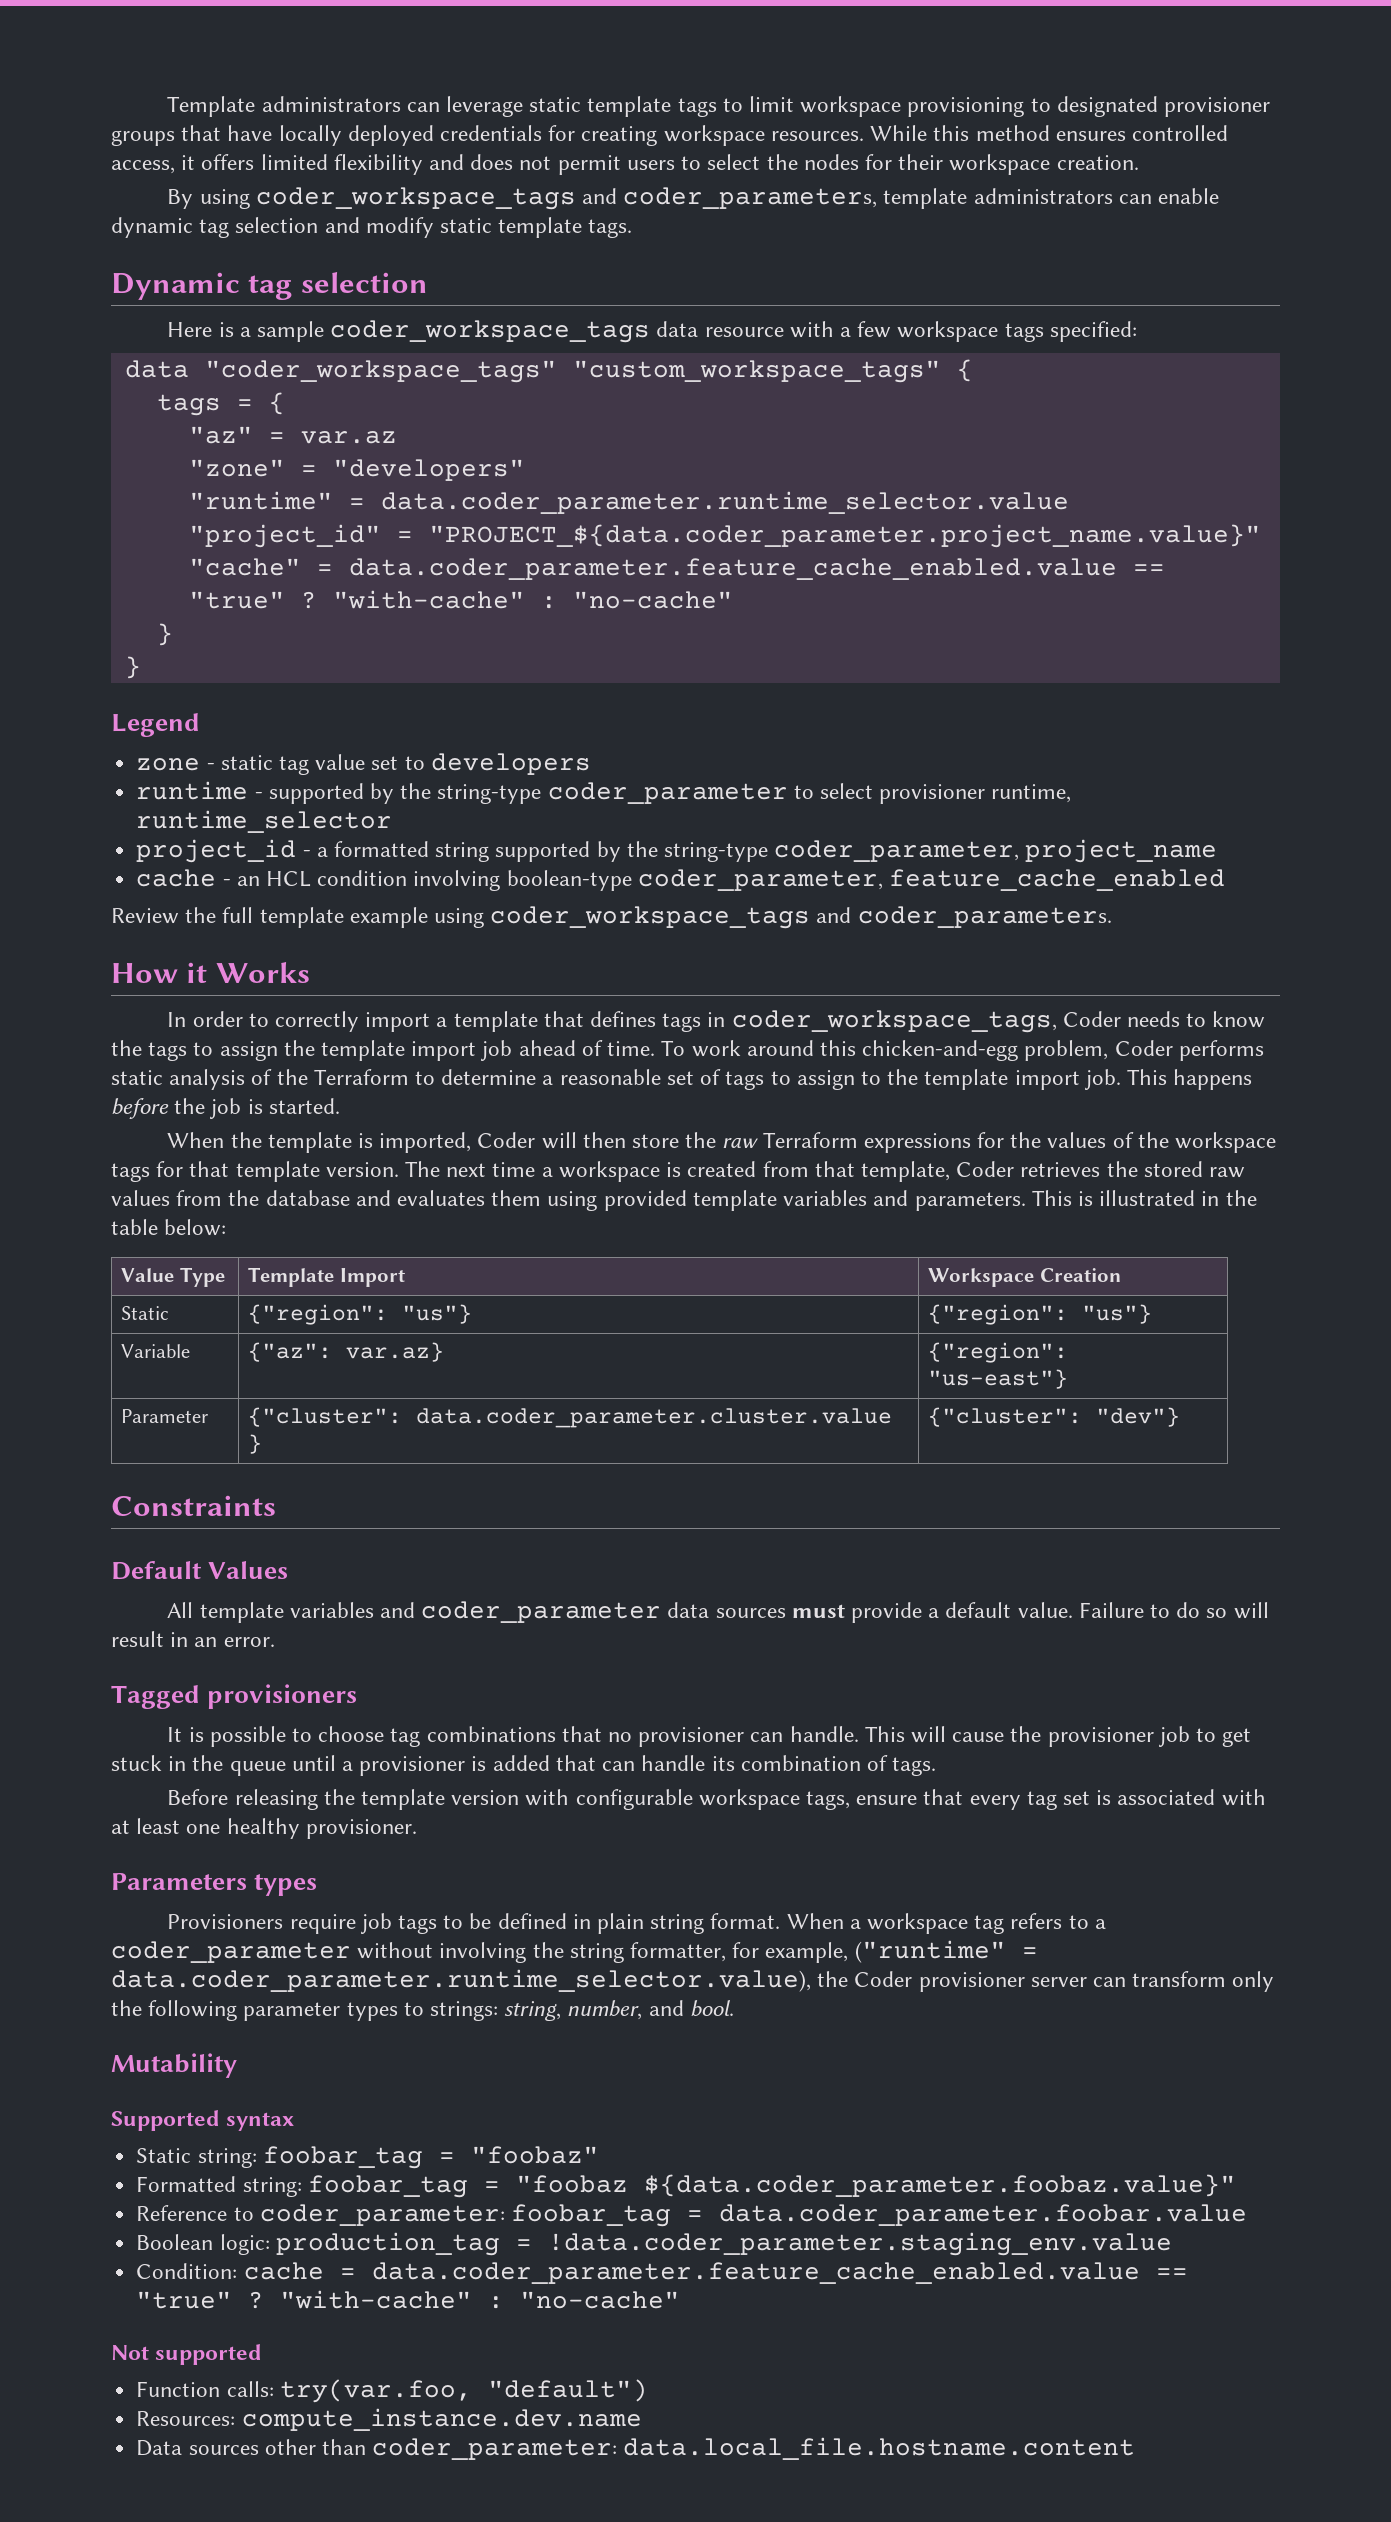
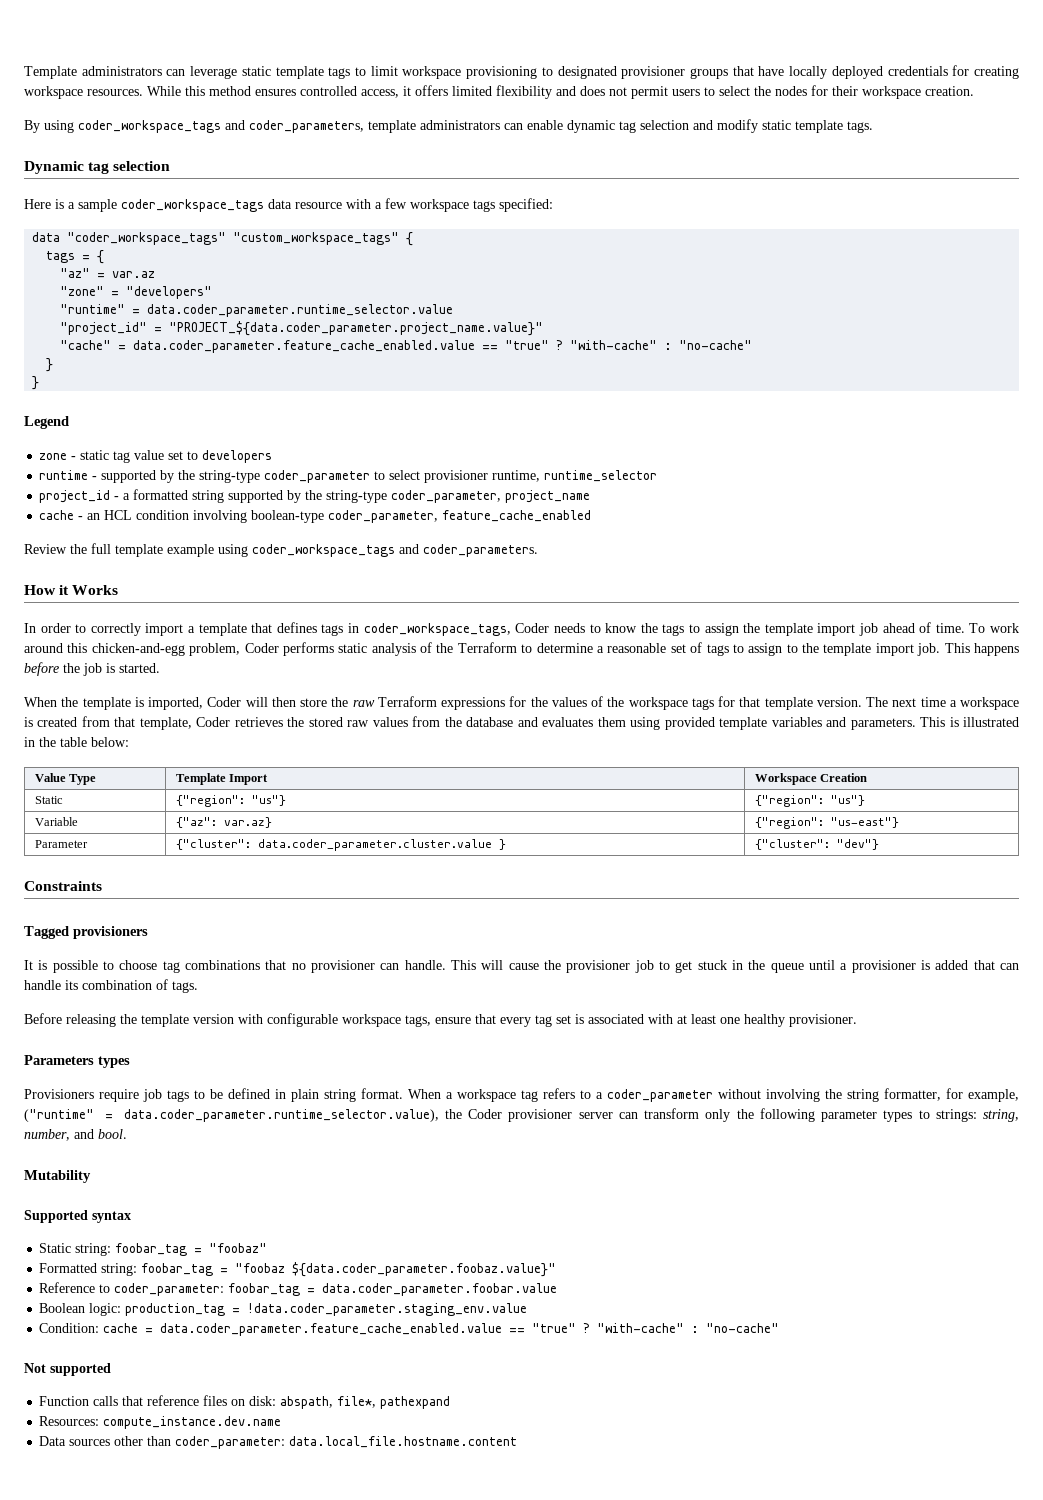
- Default Values
- All template variables and coder_parameter data sources must provide a default value. Failure to do so will result in an error.
- Function calls: try(var.foo, "default")
+ Function calls that reference files on disk: abspath, file*, pathexpand

